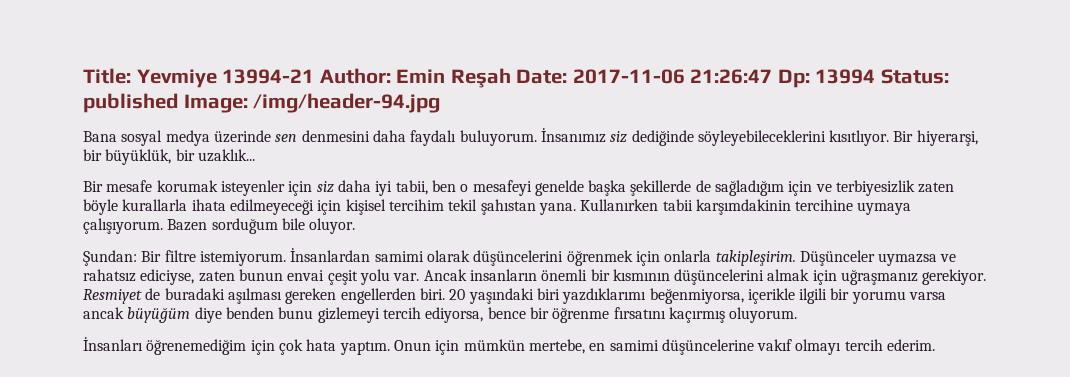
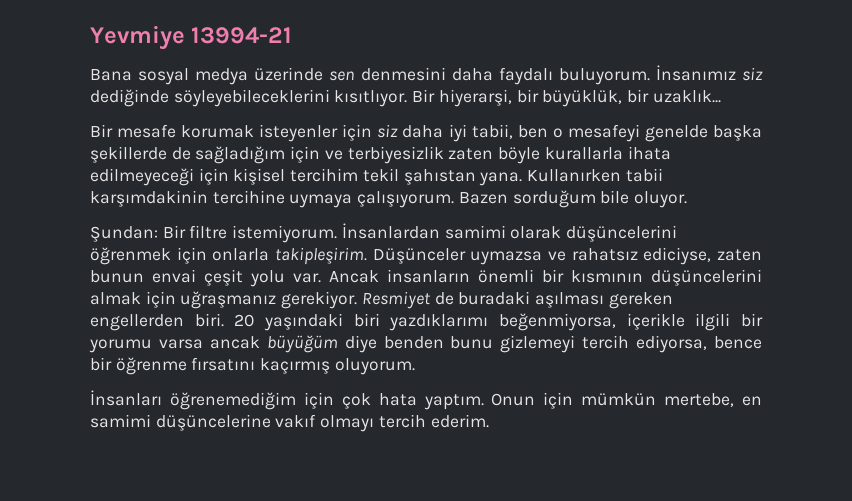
- Title: Yevmiye 13994-21 Author: Emin Reşah Date: 2017-11-06 21:26:47 Dp: 13994 Status: published Image: /img/header-94.jpg
+ Yevmiye 13994-21

